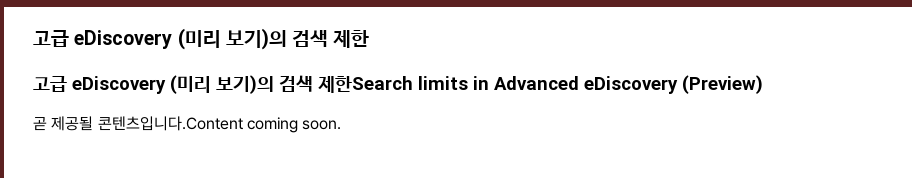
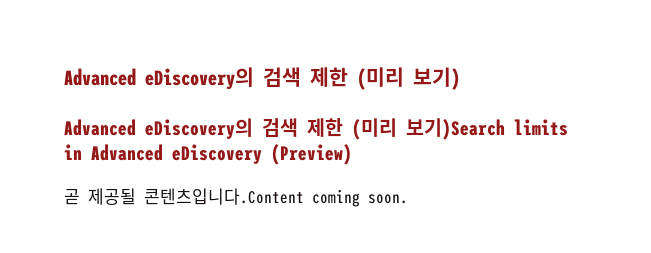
- 고급 eDiscovery (미리 보기)의 검색 제한
- 고급 eDiscovery (미리 보기)의 검색 제한Search limits in Advanced eDiscovery (Preview)
+ Advanced eDiscovery의 검색 제한 (미리 보기)
+ Advanced eDiscovery의 검색 제한 (미리 보기)Search limits in Advanced eDiscovery (Preview)

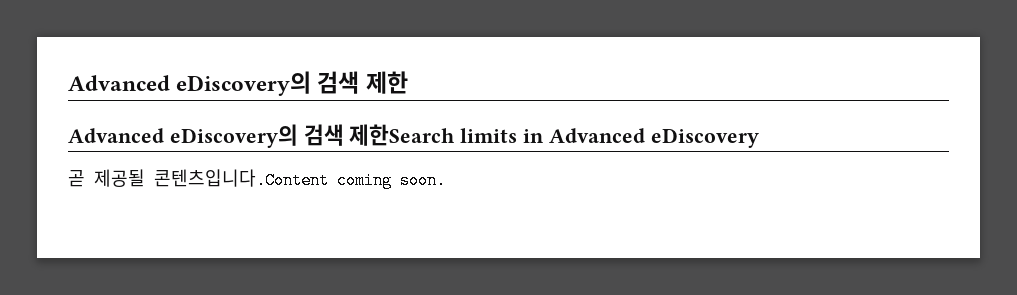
- Advanced eDiscovery의 검색 제한 (미리 보기)
- Advanced eDiscovery의 검색 제한 (미리 보기)Search limits in Advanced eDiscovery (Preview)
+ Advanced eDiscovery의 검색 제한
+ Advanced eDiscovery의 검색 제한Search limits in Advanced eDiscovery

